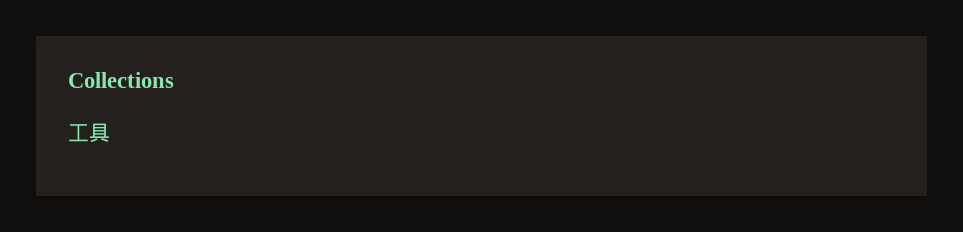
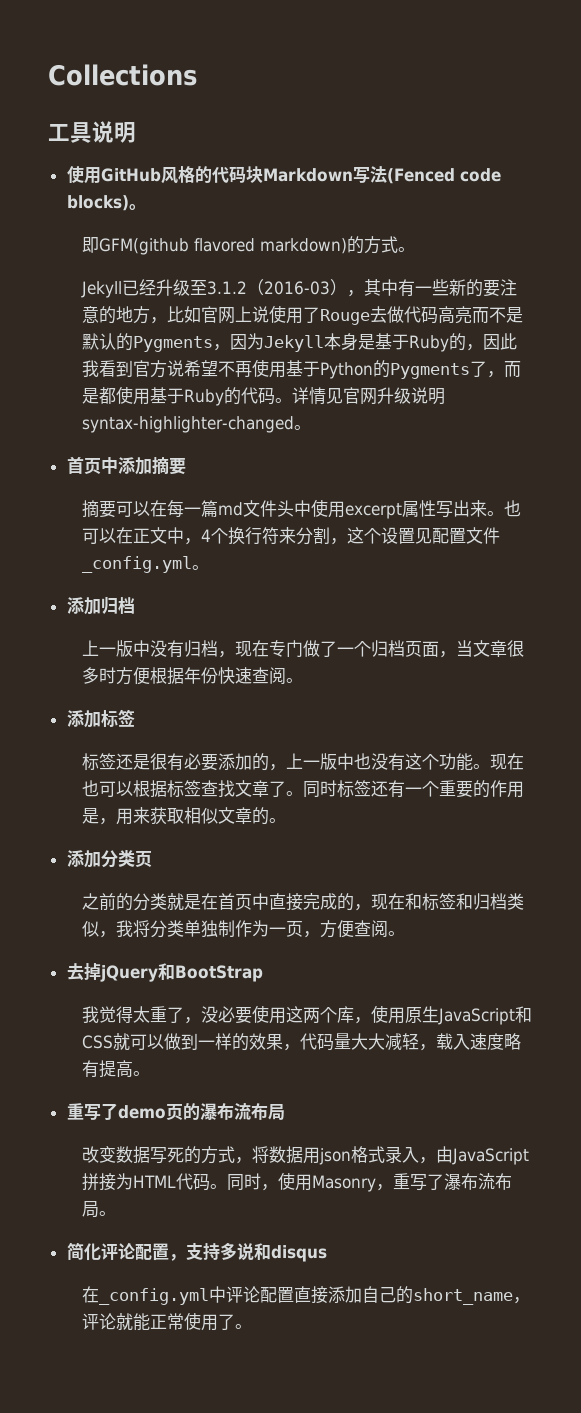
- 工具
+ 工具说明
+ 使用GitHub风格的代码块Markdown写法(Fenced code blocks)。
+ 即GFM(github flavored markdown)的方式。
+ Jekyll已经升级至3.1.2（2016-03），其中有一些新的要注意的地方，比如官网上说使用了Rouge去做代码高亮而不是默认的Pygments，因为Jekyll本身是基于Ruby的，因此我看到官方说希望不再使用基于Python的Pygments了，而是都使用基于Ruby的代码。详情见官网升级说明syntax-highlighter-changed。
+ 首页中添加摘要
+ 摘要可以在每一篇md文件头中使用excerpt属性写出来。也可以在正文中，4个换行符来分割，这个设置见配置文件_config.yml。
+ 添加归档
+ 上一版中没有归档，现在专门做了一个归档页面，当文章很多时方便根据年份快速查阅。
+ 添加标签
+ 标签还是很有必要添加的，上一版中也没有这个功能。现在也可以根据标签查找文章了。同时标签还有一个重要的作用是，用来获取相似文章的。
+ 添加分类页
+ 之前的分类就是在首页中直接完成的，现在和标签和归档类似，我将分类单独制作为一页，方便查阅。
+ 去掉jQuery和BootStrap
+ 我觉得太重了，没必要使用这两个库，使用原生JavaScript和CSS就可以做到一样的效果，代码量大大减轻，载入速度略有提高。
+ 重写了demo页的瀑布流布局
+ 改变数据写死的方式，将数据用json格式录入，由JavaScript拼接为HTML代码。同时，使用Masonry，重写了瀑布流布局。
+ 简化评论配置，支持多说和disqus
+ 在_config.yml中评论配置直接添加自己的short_name，评论就能正常使用了。

